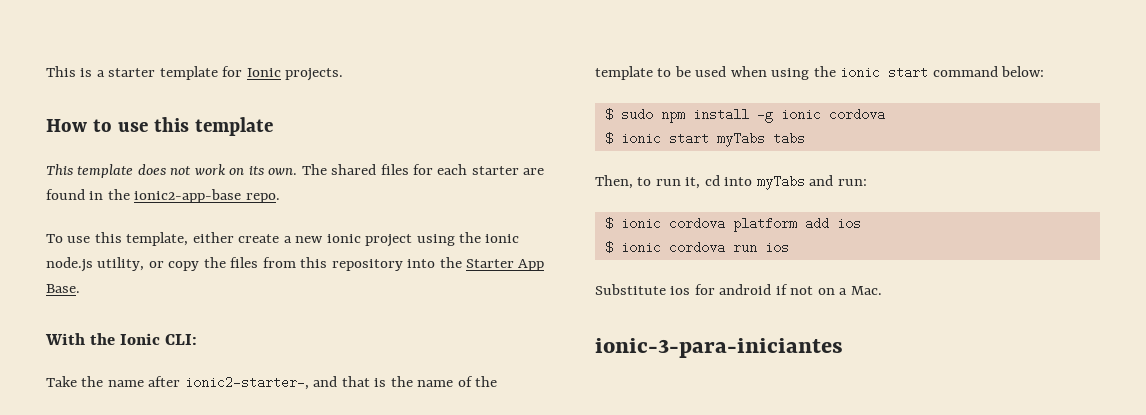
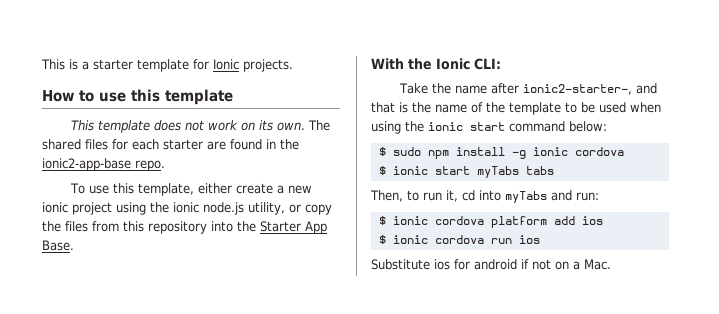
- ionic-3-para-iniciantes

